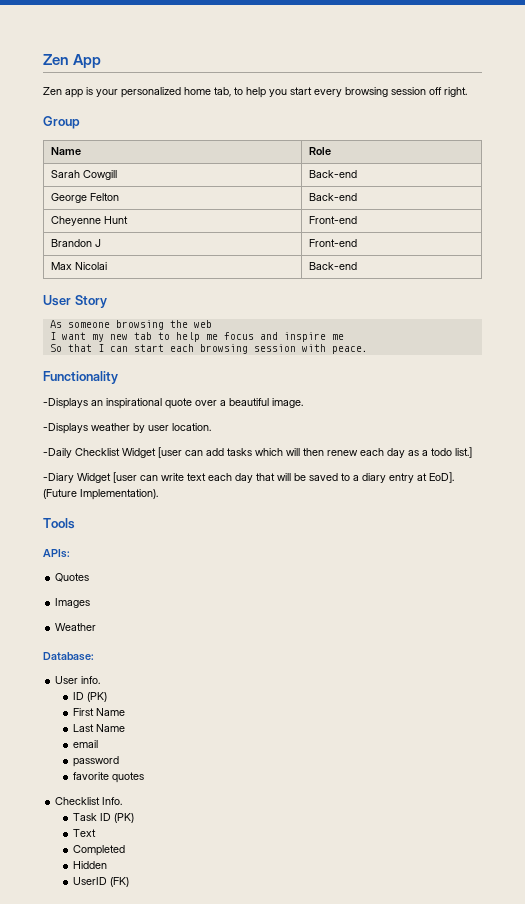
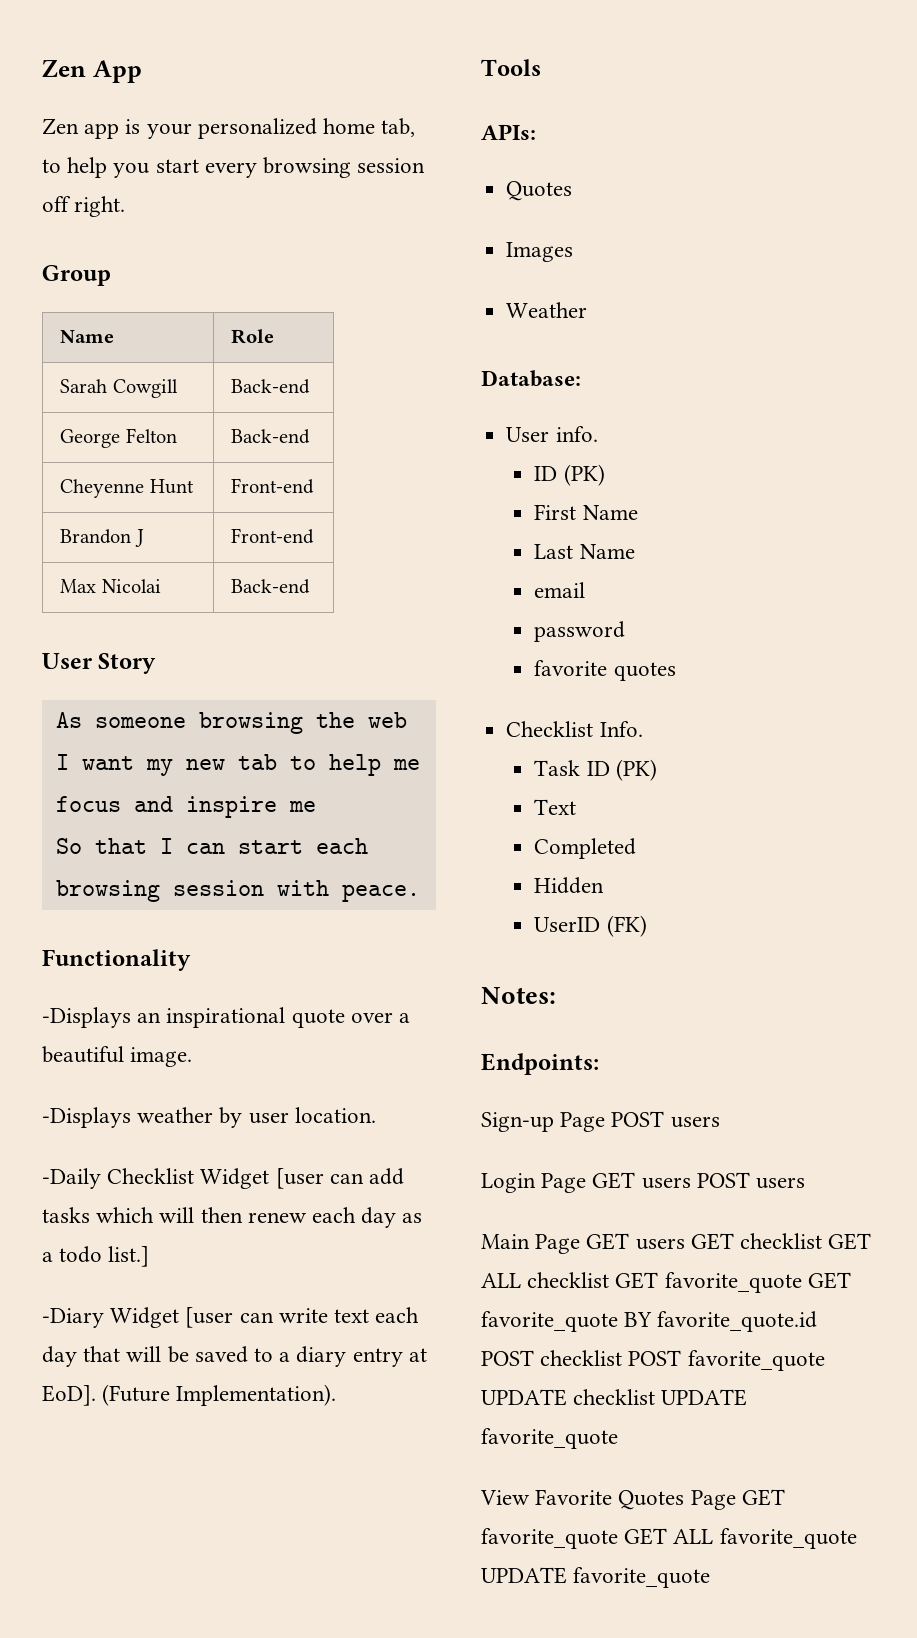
+ Notes:
+ Endpoints:
+ Sign-up Page POST users
+ Login Page GET users POST users
+ Main Page GET users GET checklist GET ALL checklist GET favorite_quote GET favorite_quote BY favorite_quote.id POST checklist POST favorite_quote UPDATE checklist UPDATE favorite_quote
+ View Favorite Quotes Page GET favorite_quote GET ALL favorite_quote UPDATE favorite_quote

